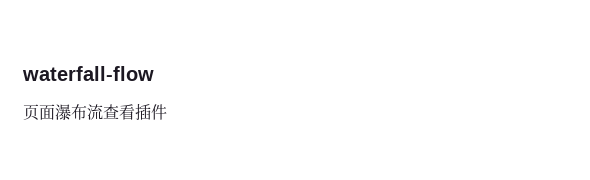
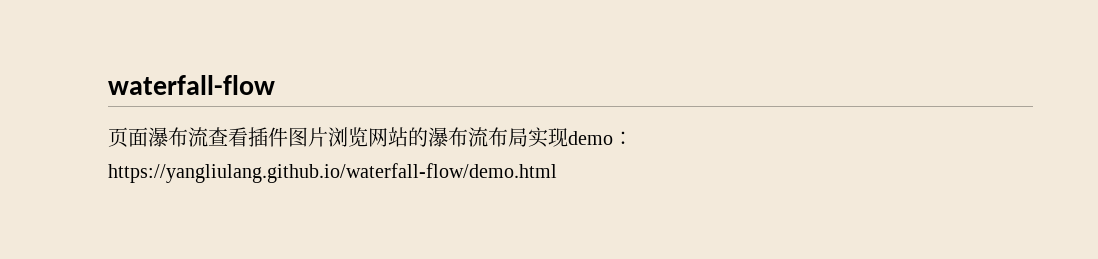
- 页面瀑布流查看插件
+ 页面瀑布流查看插件图片浏览网站的瀑布流布局实现demo：https://yangliulang.github.io/waterfall-flow/demo.html

